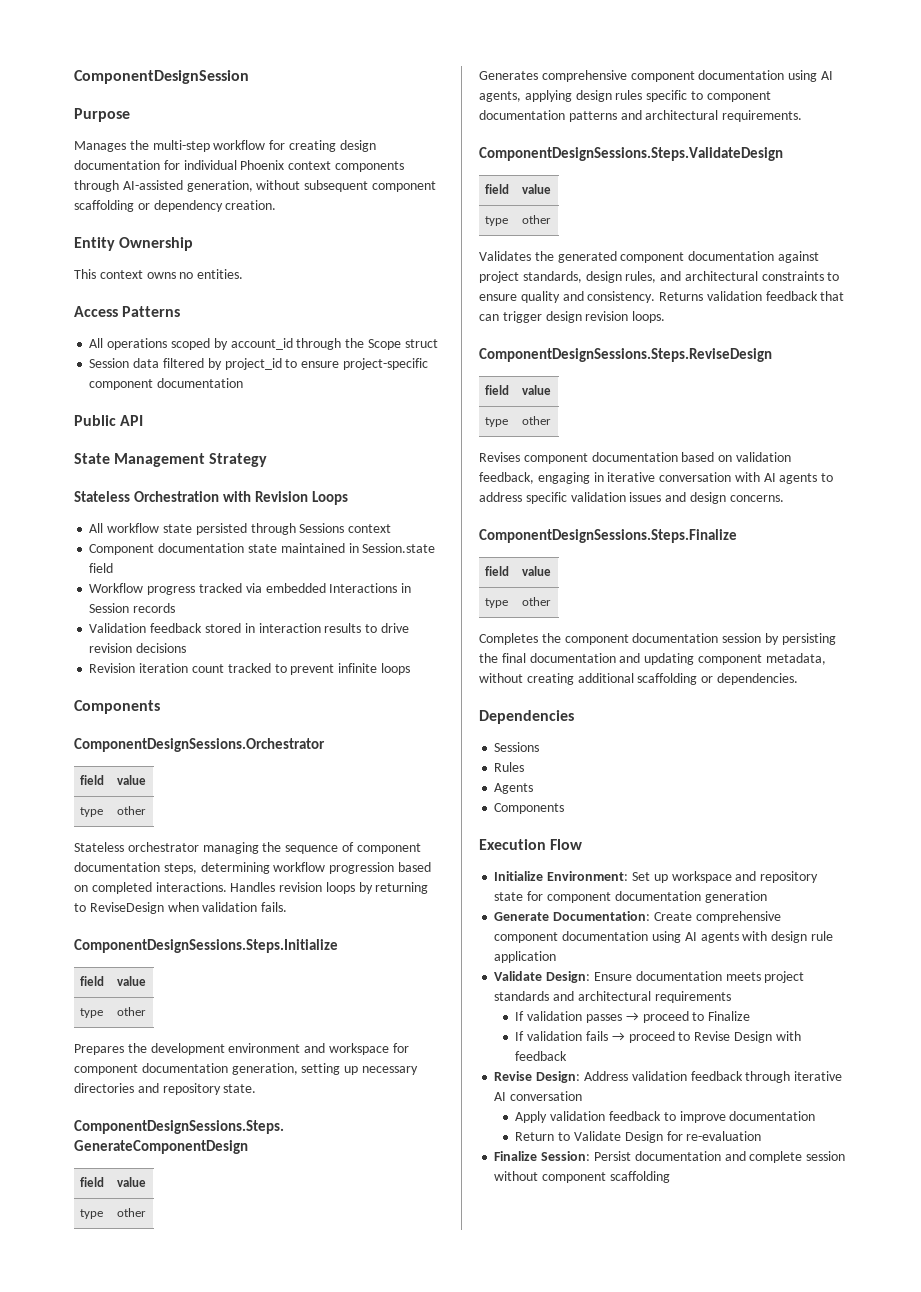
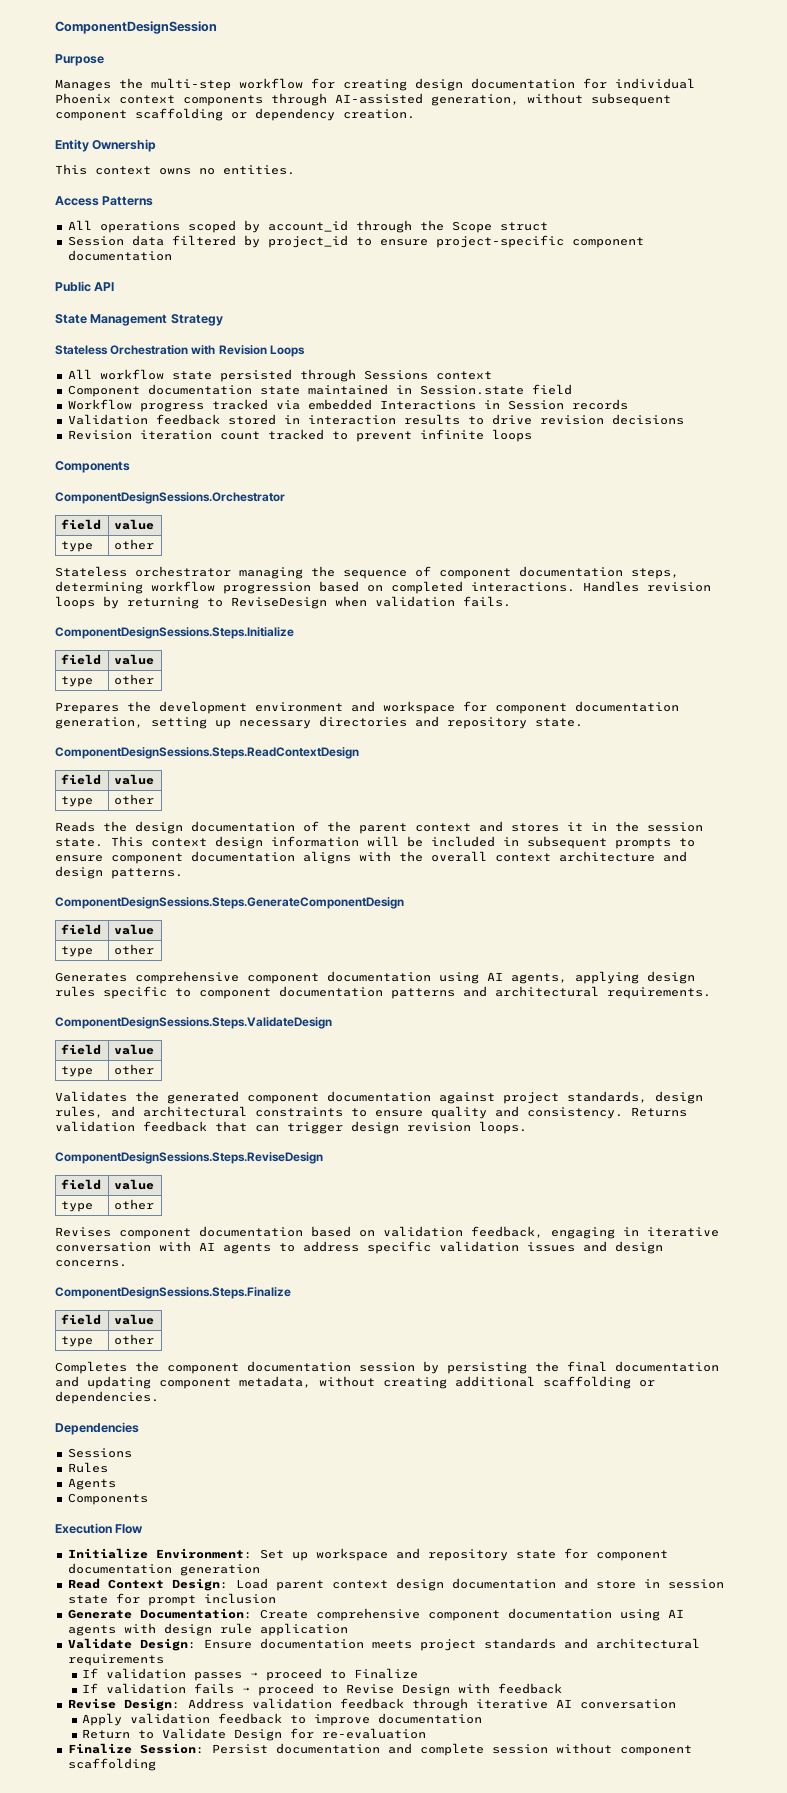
+ ComponentDesignSessions.Steps.ReadContextDesign
+ field | value
+ type | other
+ Reads the design documentation of the parent context and stores it in the session state. This context design information will be included in subsequent prompts to ensure component documentation aligns with the overall context architecture and design patterns.
+ Read Context Design: Load parent context design documentation and store in session state for prompt inclusion

